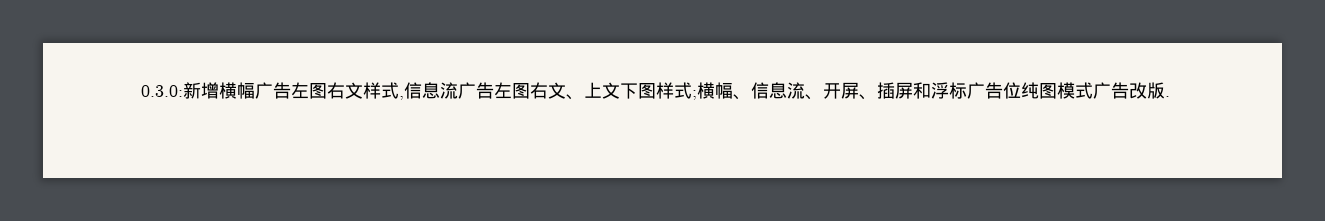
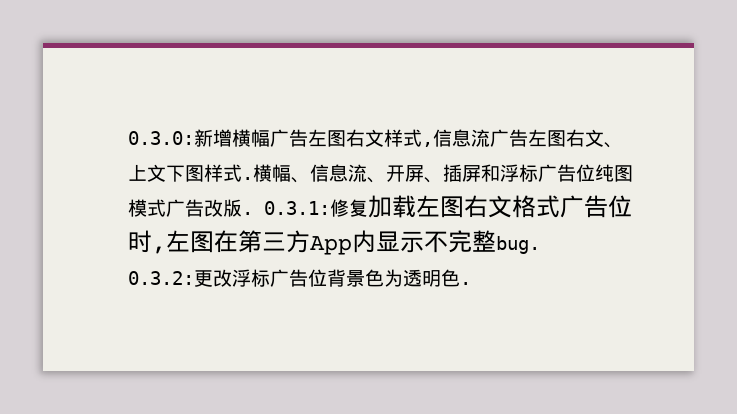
- 0.3.0:新增横幅广告左图右文样式,信息流广告左图右文、上文下图样式;横幅、信息流、开屏、插屏和浮标广告位纯图模式广告改版.
+ 0.3.0:新增横幅广告左图右文样式,信息流广告左图右文、上文下图样式.横幅、信息流、开屏、插屏和浮标广告位纯图模式广告改版.
+ 0.3.1:修复加载左图右文格式广告位时,左图在第三方App内显示不完整bug.
+ 0.3.2:更改浮标广告位背景色为透明色.

